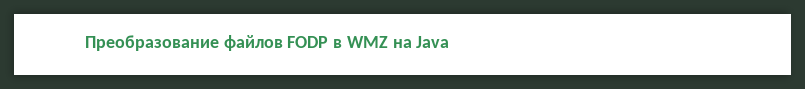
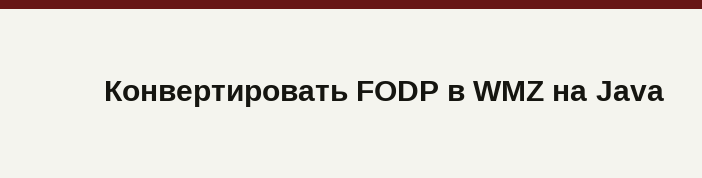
- Преобразование файлов FODP в WMZ на Java
+ Конвертировать FODP в WMZ на Java

